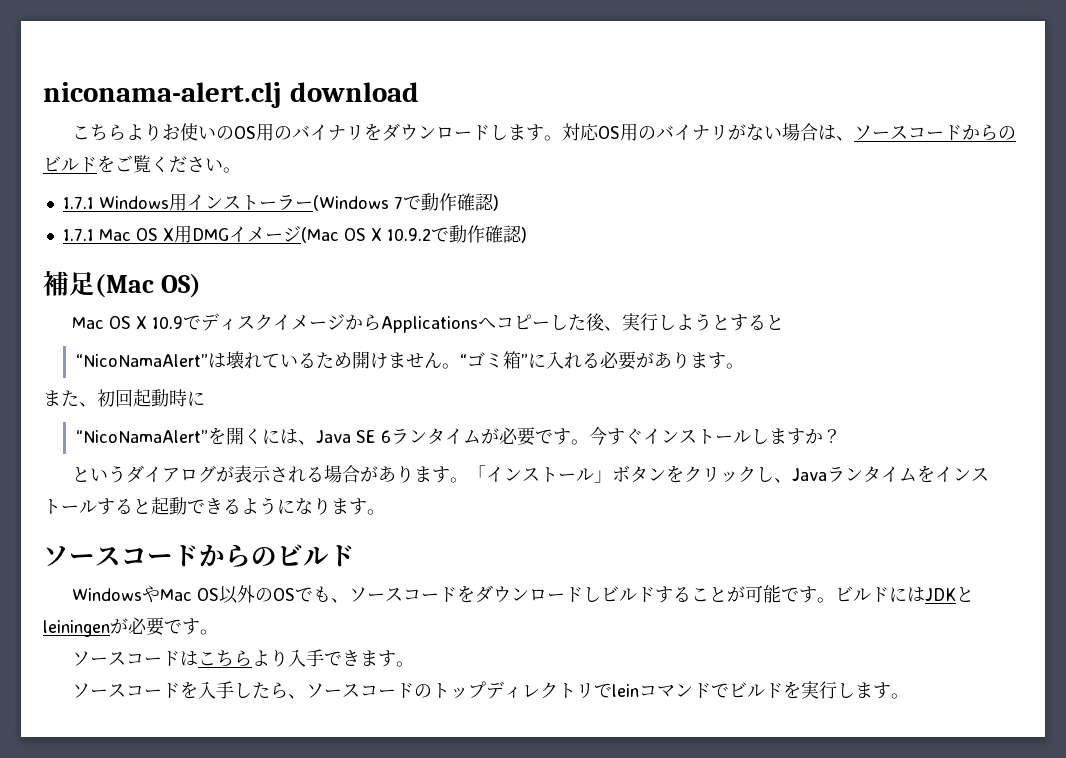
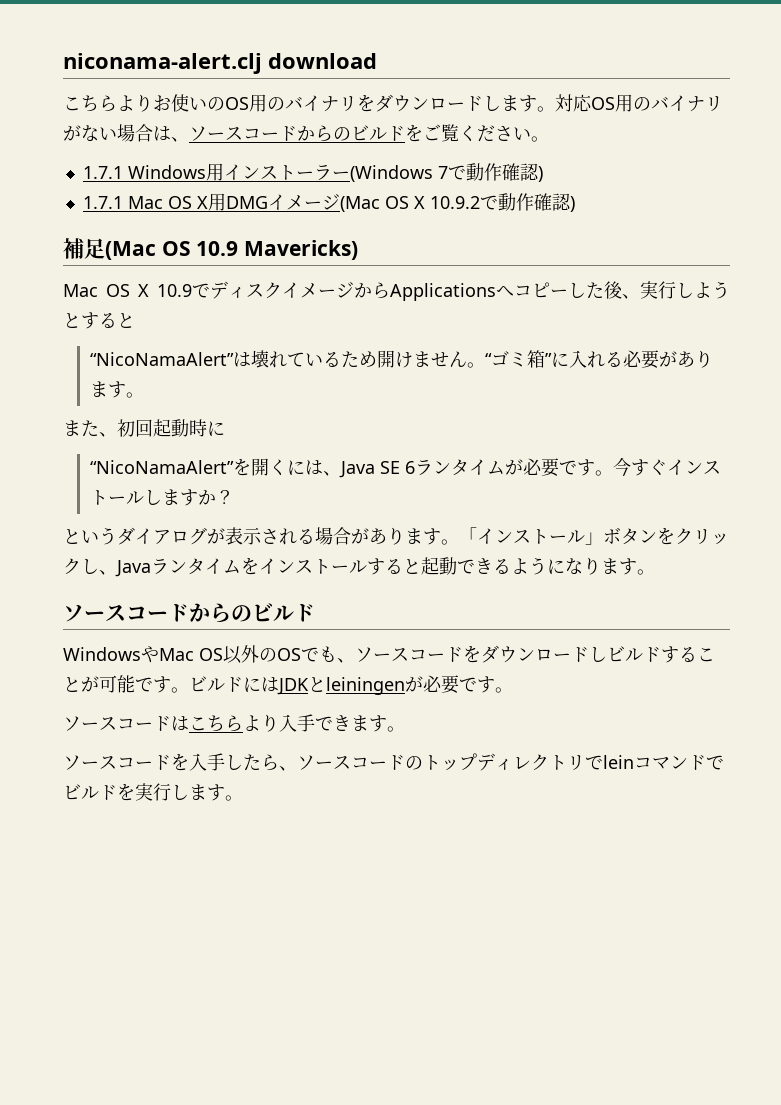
- 補足(Mac OS)
+ 補足(Mac OS 10.9 Mavericks)

